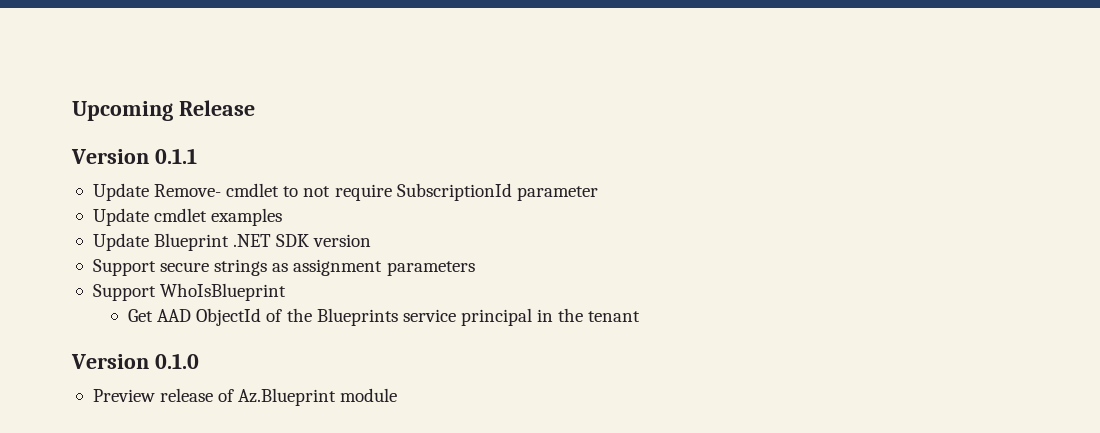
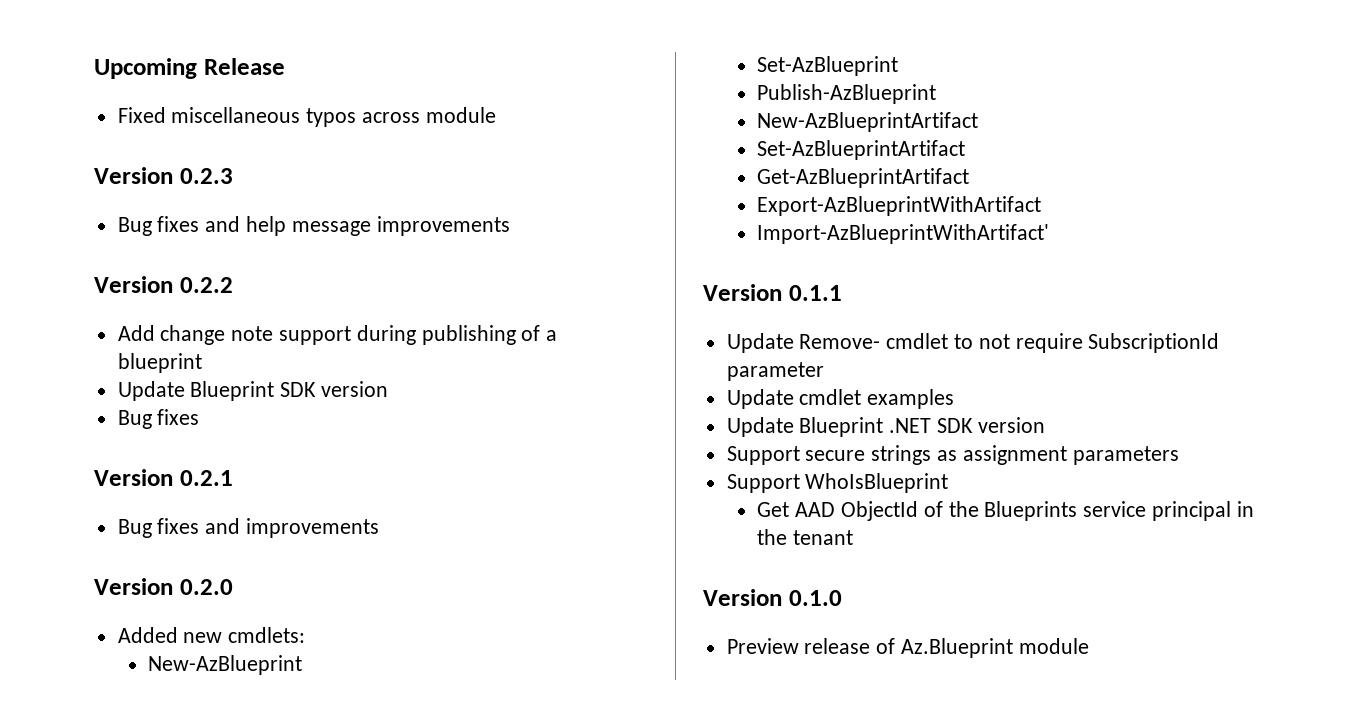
+ Fixed miscellaneous typos across module
+ Version 0.2.3
+ Bug fixes and help message improvements
+ Version 0.2.2
+ Add change note support during publishing of a blueprint
+ Update Blueprint SDK version
+ Bug fixes
+ Version 0.2.1
+ Bug fixes and improvements
+ Version 0.2.0
+ Added new cmdlets:
+ New-AzBlueprint
+ Set-AzBlueprint
+ Publish-AzBlueprint
+ New-AzBlueprintArtifact
+ Set-AzBlueprintArtifact
+ Get-AzBlueprintArtifact
+ Export-AzBlueprintWithArtifact
+ Import-AzBlueprintWithArtifact'

